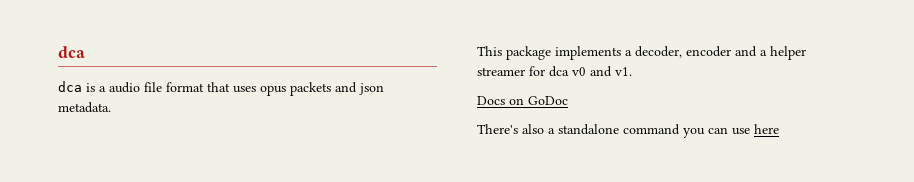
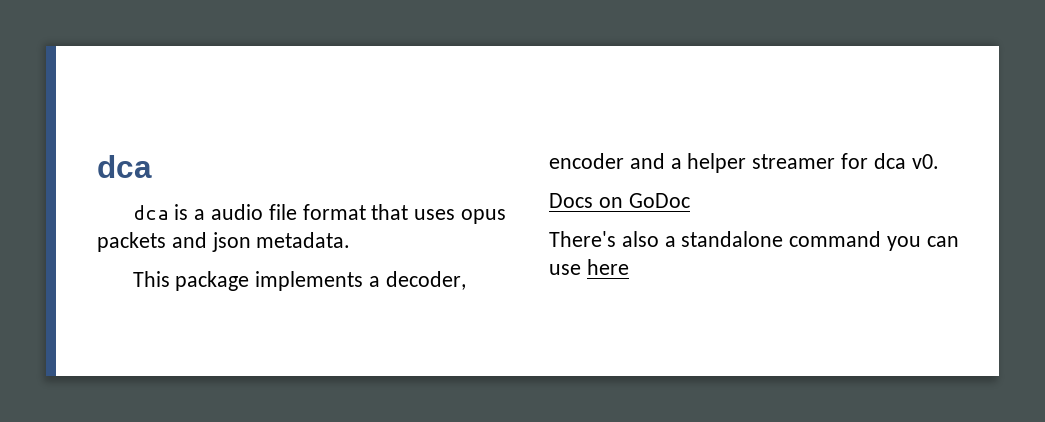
- This package implements a decoder, encoder and a helper streamer for dca v0 and v1.
+ This package implements a decoder, encoder and a helper streamer for dca v0.

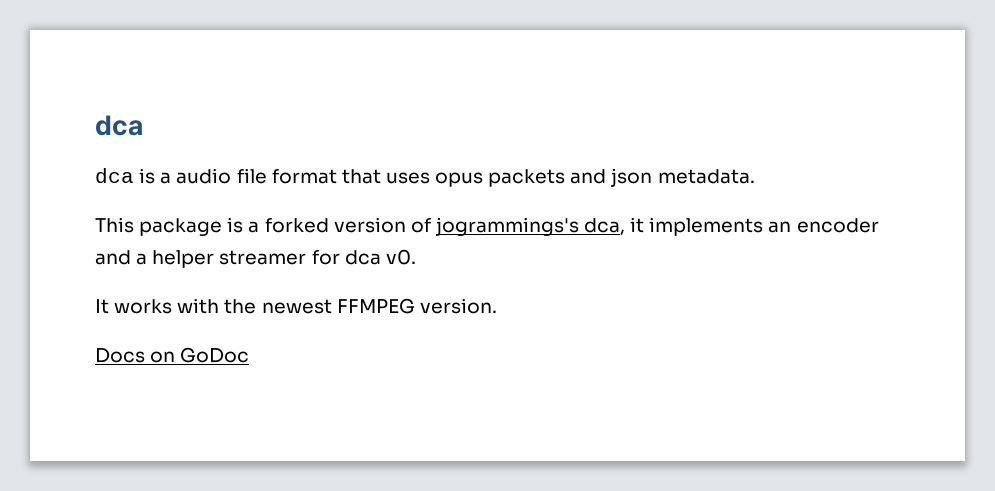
- This package implements a decoder, encoder and a helper streamer for dca v0.
+ This package is a forked version of jogrammings's dca, it implements an encoder and a helper streamer for dca v0.
+ It works with the newest FFMPEG version.
  Docs on GoDoc
- There's also a standalone command you can use here

